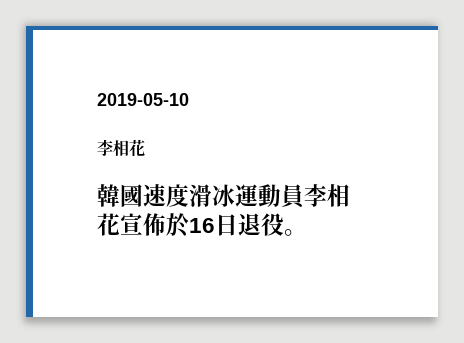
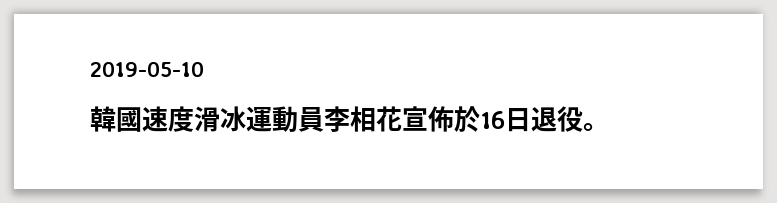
  2019-05-10
- 李相花

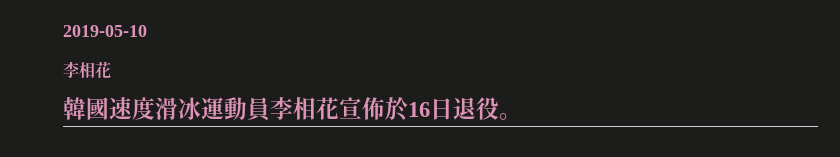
  2019-05-10
+ 李相花

